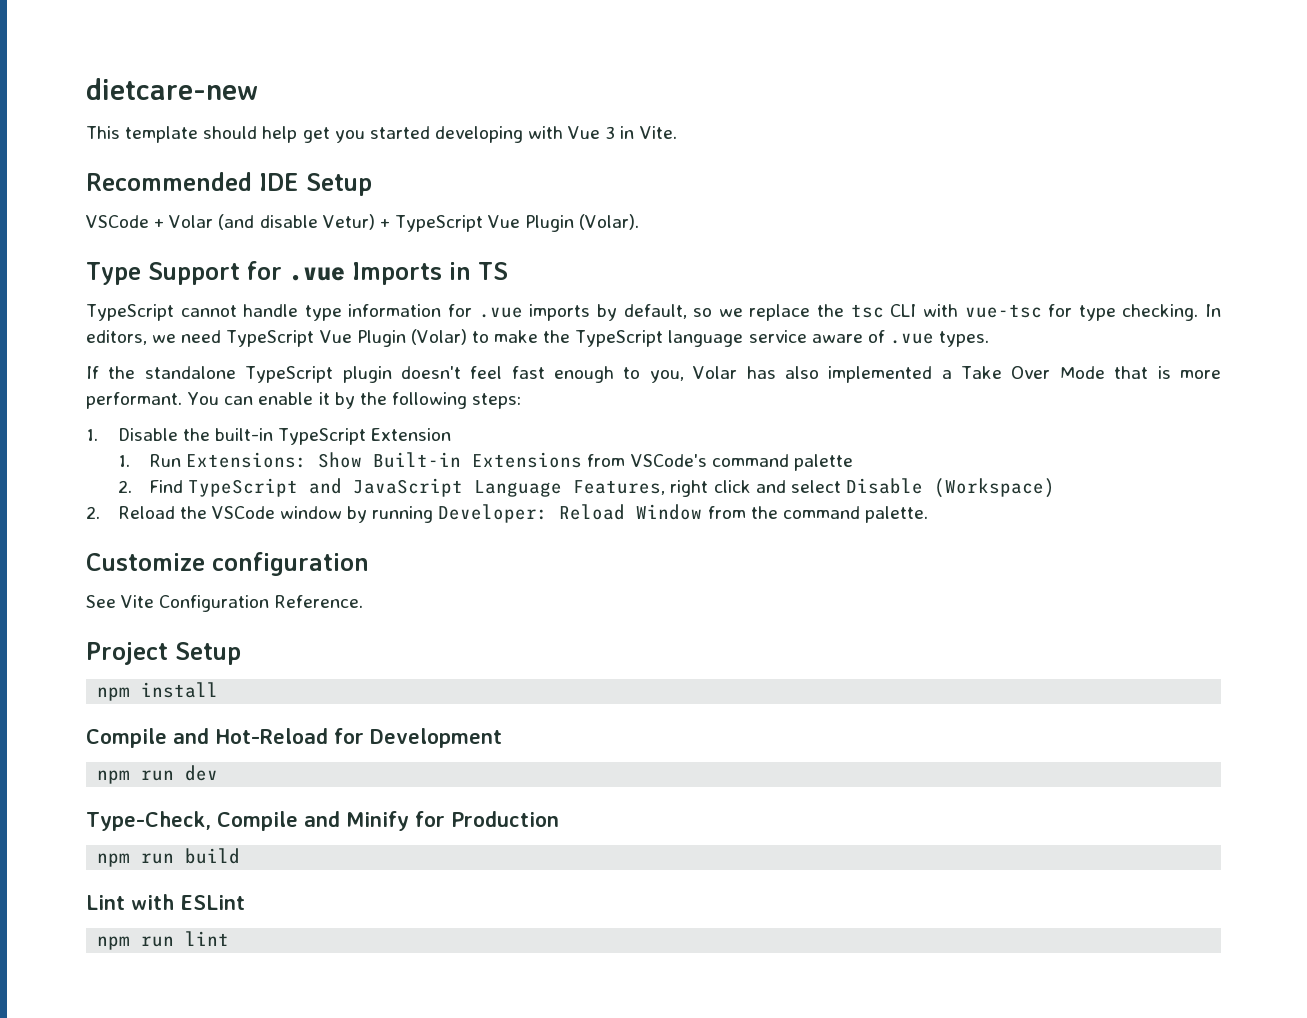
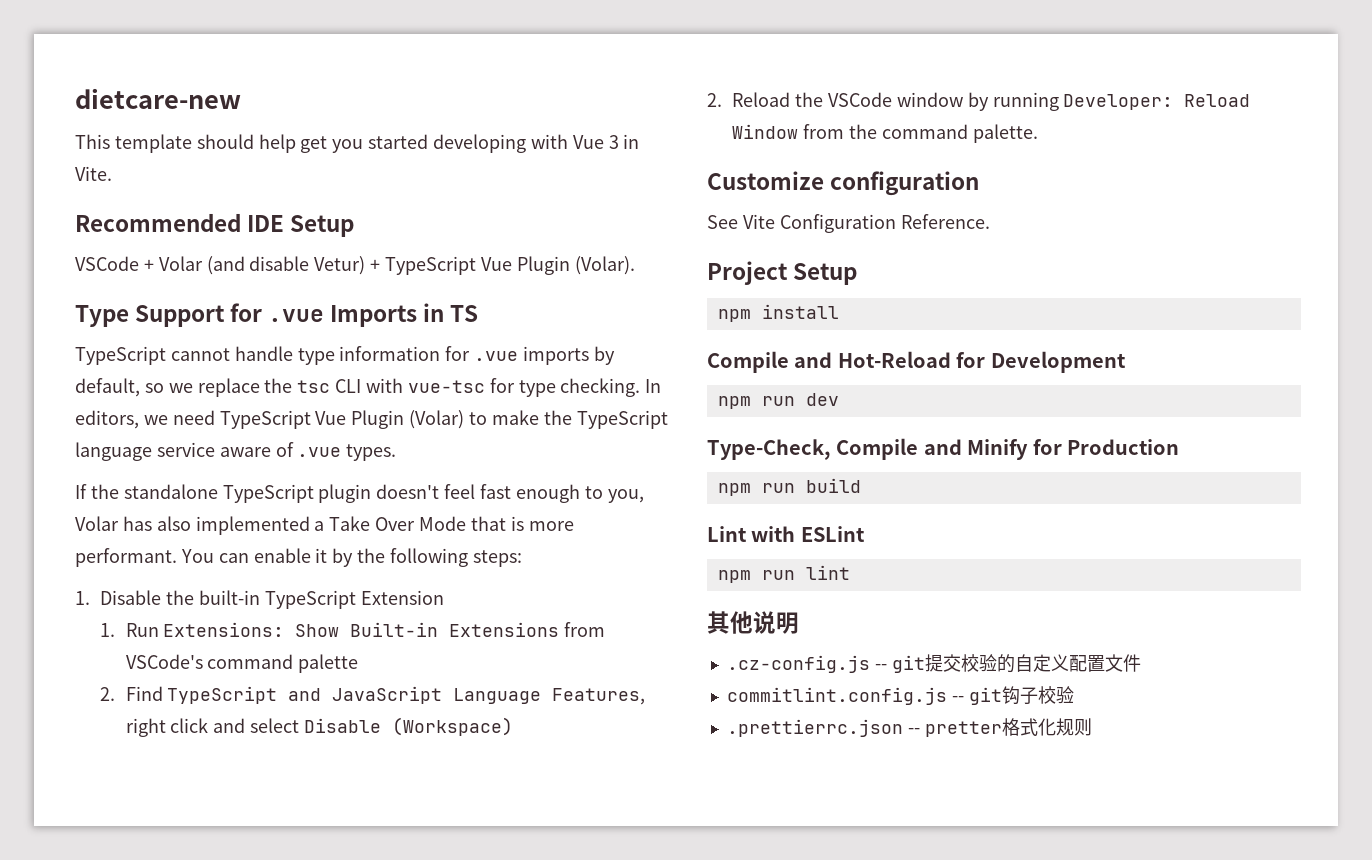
+ 其他说明
+ .cz-config.js -- git提交校验的自定义配置文件
+ commitlint.config.js -- git钩子校验
+ .prettierrc.json -- pretter格式化规则

